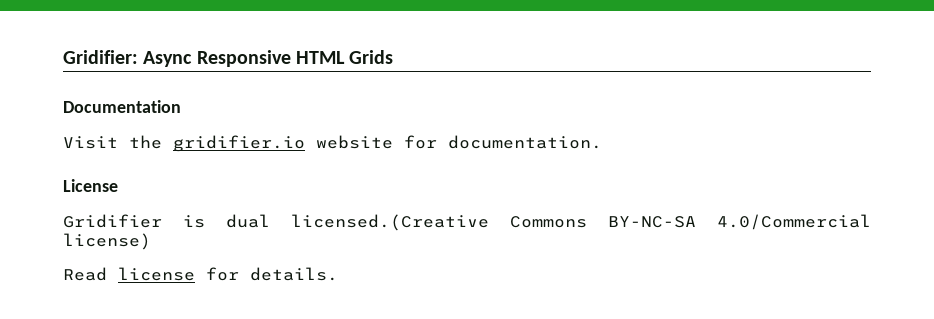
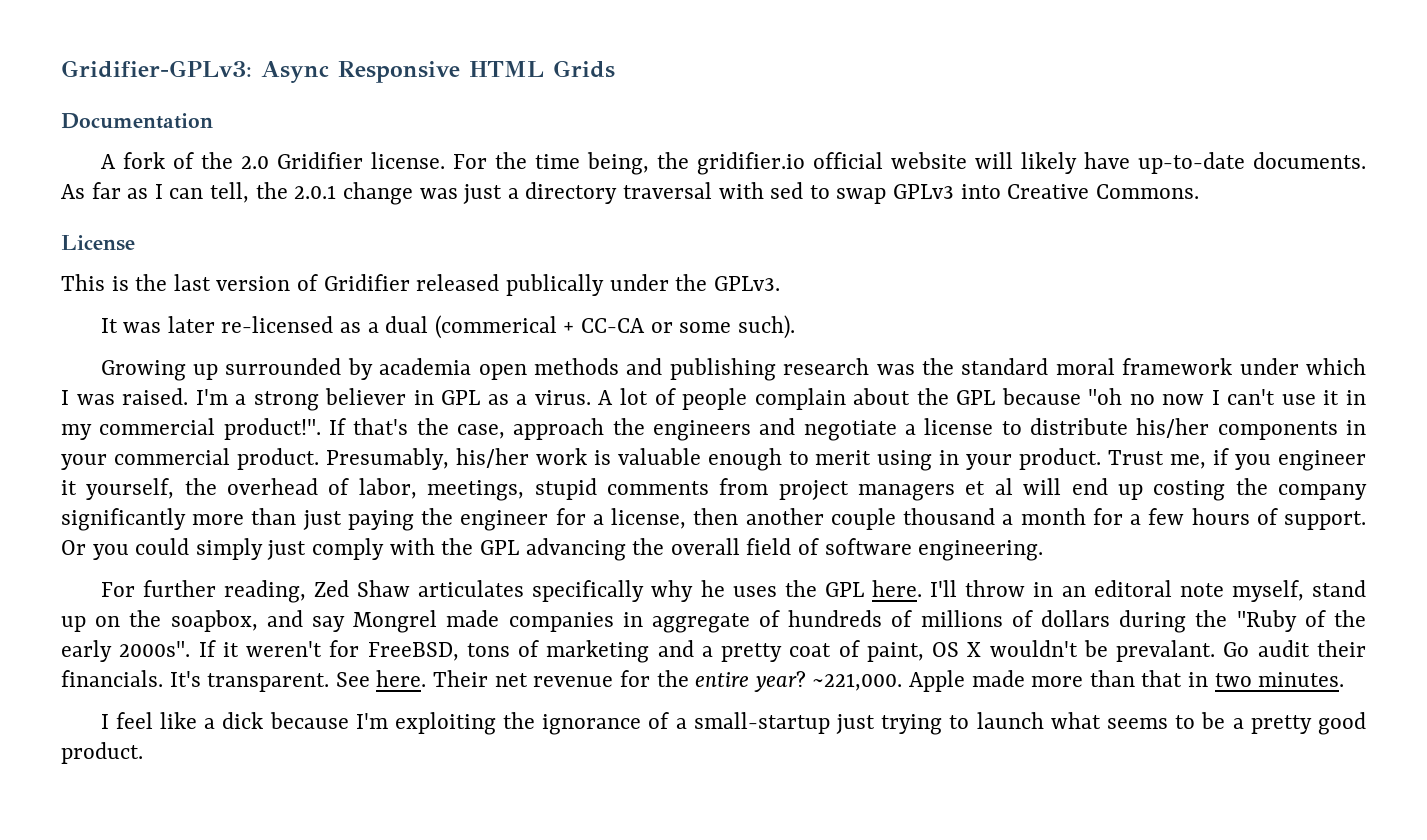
- Gridifier: Async Responsive HTML Grids
+ Gridifier-GPLv3: Async Responsive HTML Grids
- Visit the gridifier.io website for documentation.
+ A fork of the 2.0 Gridifier license. For the time being, the gridifier.io official website will likely have up-to-date documents. As far as I can tell, the 2.0.1 change was just a directory traversal with sed to swap GPLv3 into Creative Commons.
  License
- Gridifier is dual licensed.(Creative Commons BY-NC-SA 4.0/Commercial license)
- Read license for details.
+ This is the last version of Gridifier released publically under the GPLv3.
+ It was later re-licensed as a dual (commerical + CC-CA or some such).
+ Growing up surrounded by academia open methods and publishing research was the standard moral framework under which I was raised. I'm a strong believer in GPL as a virus. A lot of people complain about the GPL because "oh no now I can't use it in my commercial product!". If that's the case, approach the engineers and negotiate a license to distribute his/her components in your commercial product. Presumably, his/her work is valuable enough to merit using in your product. Trust me, if you engineer it yourself, the overhead of labor, meetings, stupid comments from project managers et al will end up costing the company significantly more than just paying the engineer for a license, then another couple thousand a month for a few hours of support. Or you could simply just comply with the GPL advancing the overall field of software engineering.
+ For further reading, Zed Shaw articulates specifically why he uses the GPL here. I'll throw in an editoral note myself, stand up on the soapbox, and say Mongrel made companies in aggregate of hundreds of millions of dollars during the "Ruby of the early 2000s". If it weren't for FreeBSD, tons of marketing and a pretty coat of paint, OS X wouldn't be prevalant. Go audit their financials. It's transparent. See here. Their net revenue for the entire year? ~221,000. Apple made more than that in two minutes.
+ I feel like a dick because I'm exploiting the ignorance of a small-startup just trying to launch what seems to be a pretty good product.

